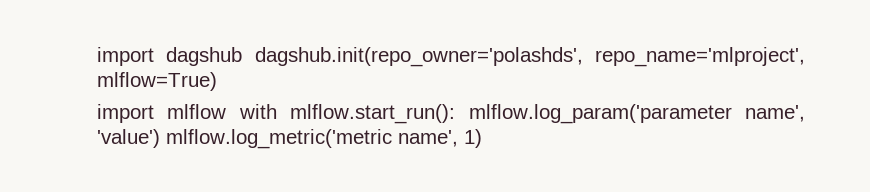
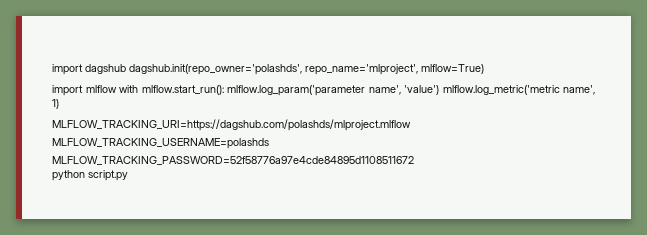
+ MLFLOW_TRACKING_URI=https://dagshub.com/polashds/mlproject.mlflow
+ MLFLOW_TRACKING_USERNAME=polashds
+ MLFLOW_TRACKING_PASSWORD=52f58776a97e4cde84895d1108511672
+ python script.py

